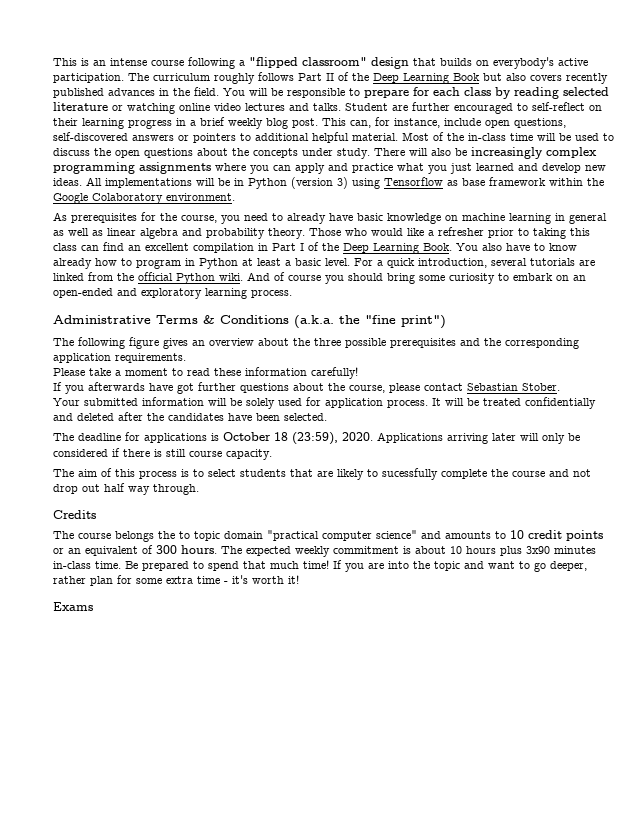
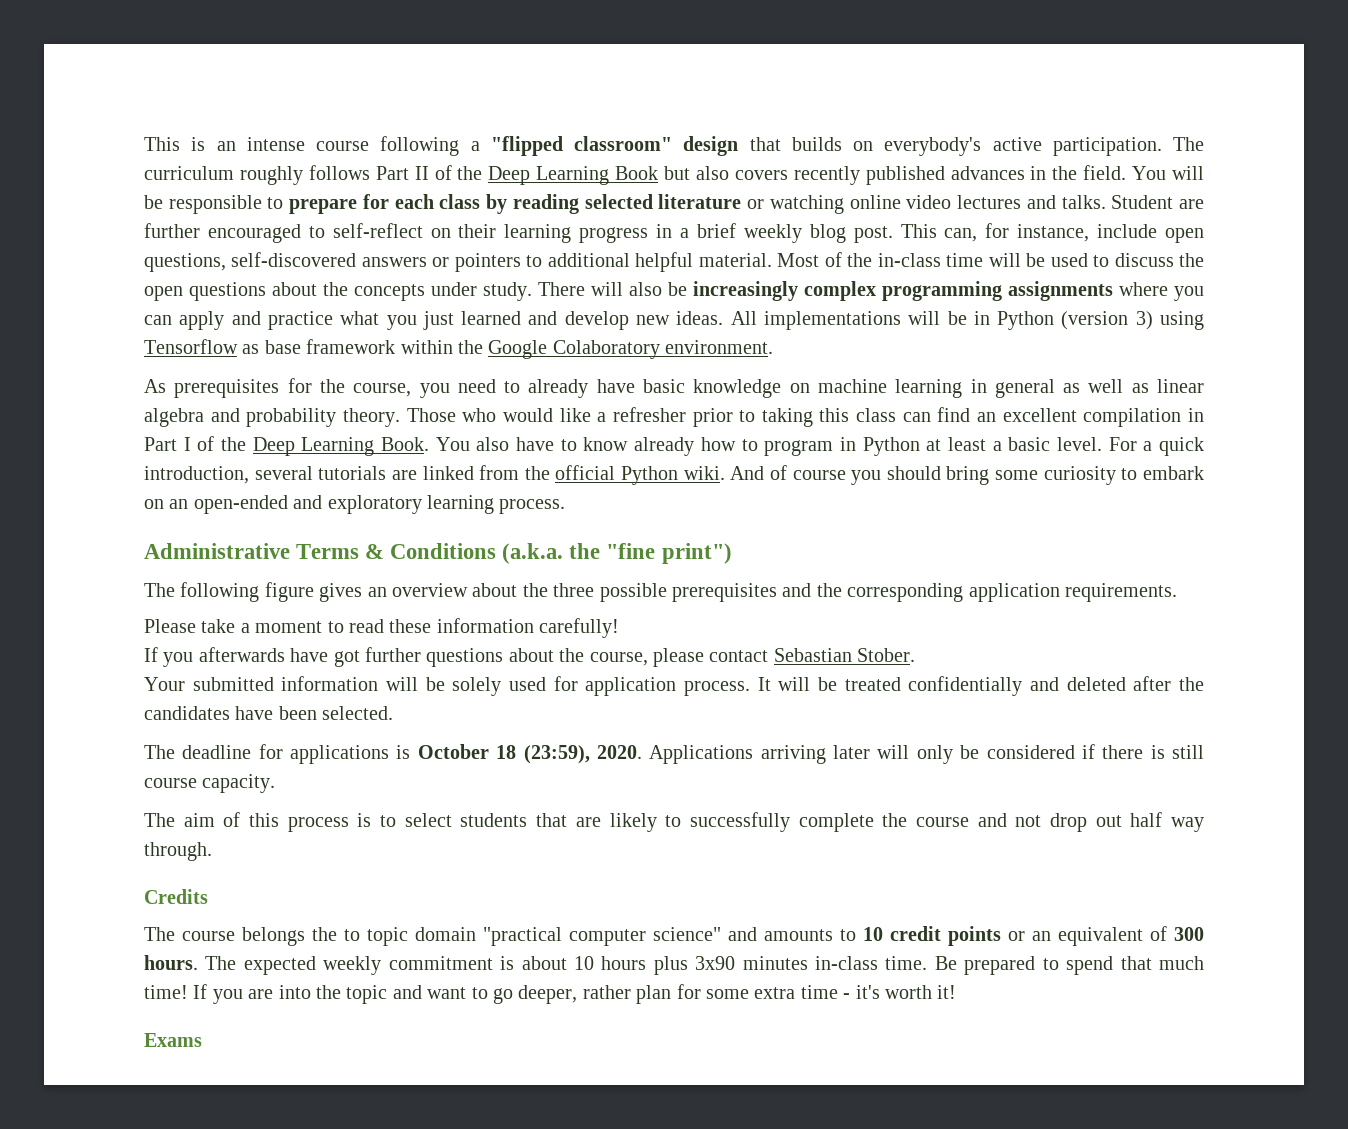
- The aim of this process is to select students that are likely to sucessfully complete the course and not drop out half way through.
+ The aim of this process is to select students that are likely to successfully complete the course and not drop out half way through.

